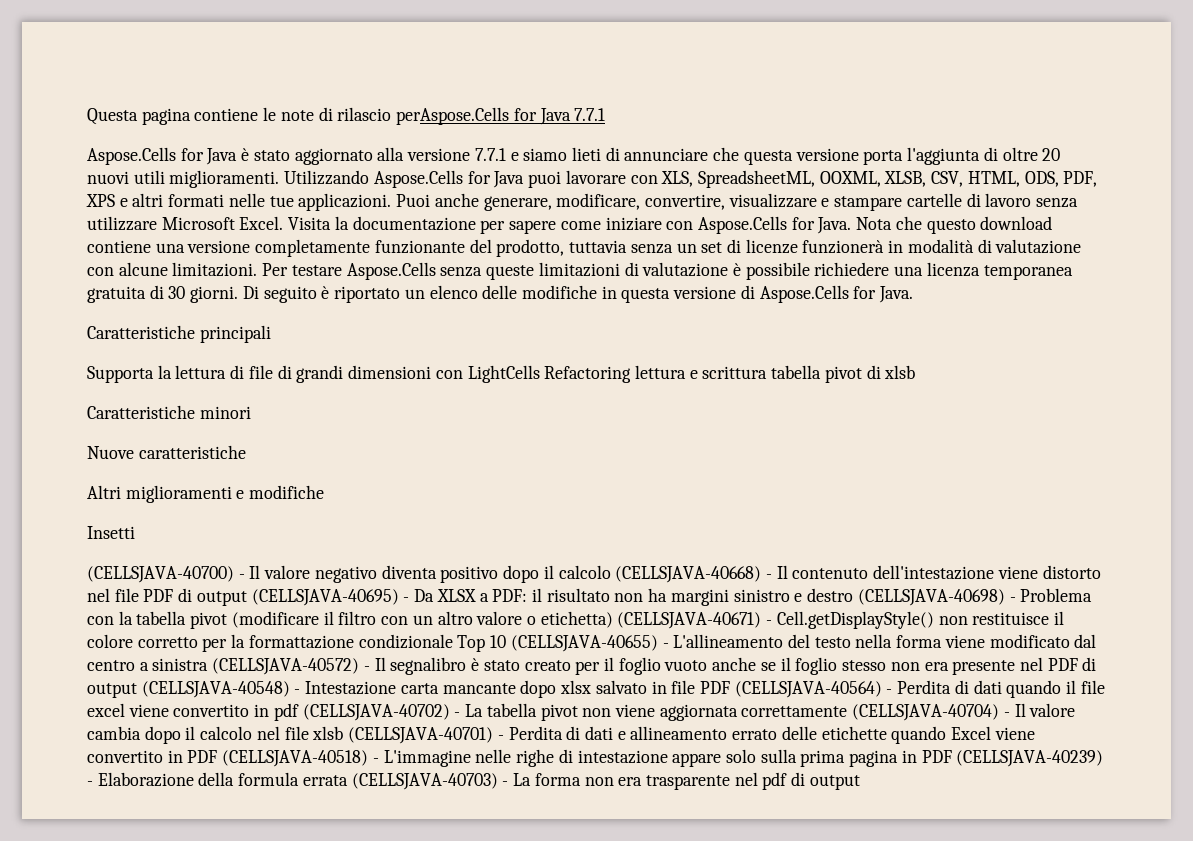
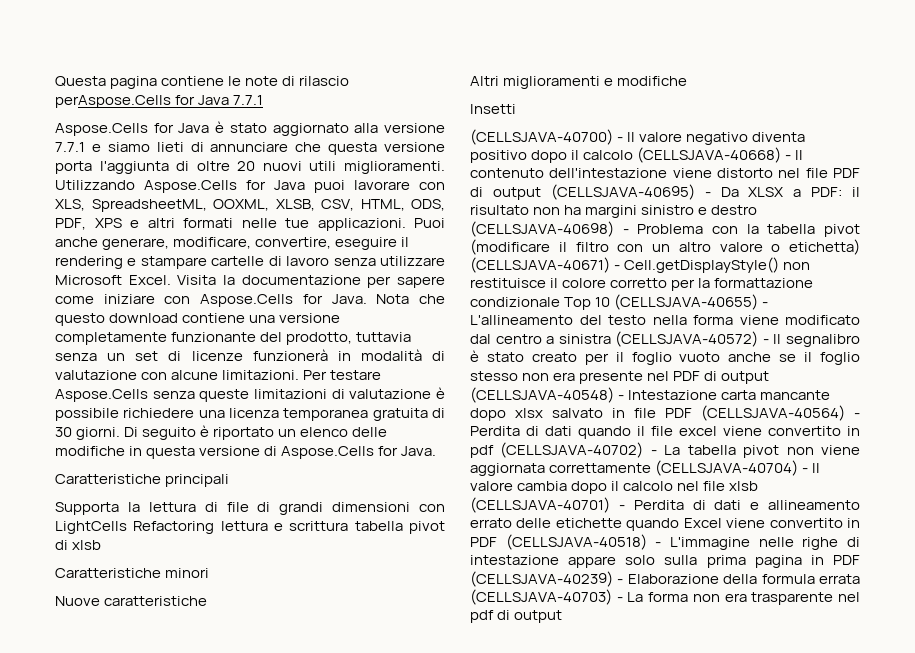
- Puoi anche generare, modificare, convertire, visualizzare e stampare cartelle di lavoro senza utilizzare Microsoft Excel.
+ Puoi anche generare, modificare, convertire, eseguire il rendering e stampare cartelle di lavoro senza utilizzare Microsoft Excel.

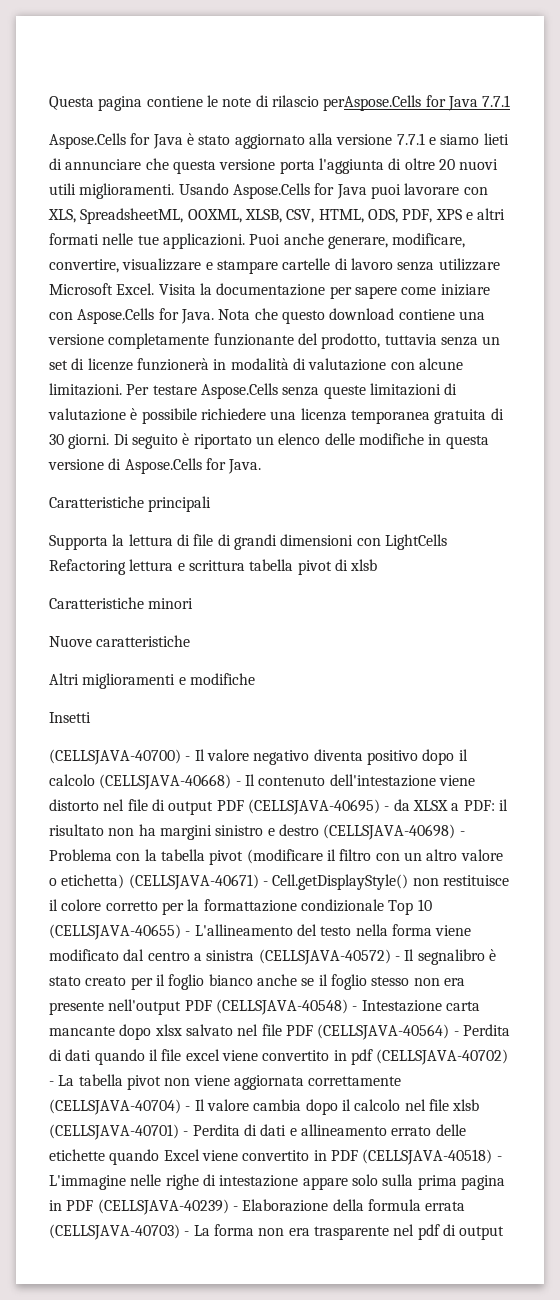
- Utilizzando Aspose.Cells for Java puoi lavorare con XLS, SpreadsheetML, OOXML, XLSB, CSV, HTML, ODS, PDF, XPS e altri formati nelle tue applicazioni.
+ Usando Aspose.Cells for Java puoi lavorare con XLS, SpreadsheetML, OOXML, XLSB, CSV, HTML, ODS, PDF, XPS e altri formati nelle tue applicazioni.
- Puoi anche generare, modificare, convertire, eseguire il rendering e stampare cartelle di lavoro senza utilizzare Microsoft Excel.
+ Puoi anche generare, modificare, convertire, visualizzare e stampare cartelle di lavoro senza utilizzare Microsoft Excel.
- (CELLSJAVA-40700) - Il valore negativo diventa positivo dopo il calcolo (CELLSJAVA-40668) - Il contenuto dell'intestazione viene distorto nel file PDF di output (CELLSJAVA-40695) - Da XLSX a PDF:
+ (CELLSJAVA-40700) - Il valore negativo diventa positivo dopo il calcolo (CELLSJAVA-40668) - Il contenuto dell'intestazione viene distorto nel file di output PDF (CELLSJAVA-40695) - da XLSX a PDF:
- il risultato non ha margini sinistro e destro (CELLSJAVA-40698) - Problema con la tabella pivot (modificare il filtro con un altro valore o etichetta) (CELLSJAVA-40671) - Cell.getDisplayStyle() non restituisce il colore corretto per la formattazione condizionale Top 10 (CELLSJAVA-40655) - L'allineamento del testo nella forma viene modificato dal centro a sinistra (CELLSJAVA-40572) - Il segnalibro è stato creato per il foglio vuoto anche se il foglio stesso non era presente nel PDF di output (CELLSJAVA-40548) - Intestazione carta mancante dopo xlsx salvato in file PDF (CELLSJAVA-40564) - Perdita di dati quando il file excel viene convertito in pdf (CELLSJAVA-40702) - La tabella pivot non viene aggiornata correttamente (CELLSJAVA-40704) - Il valore cambia dopo il calcolo nel file xlsb (CELLSJAVA-40701) - Perdita di dati e allineamento errato delle etichette quando Excel viene convertito in PDF (CELLSJAVA-40518) - L'immagine nelle righe di intestazione appare solo sulla prima pagina in PDF (CELLSJAVA-40239) - Elaborazione della formula errata (CELLSJAVA-40703) - La forma non era trasparente nel pdf di output
+ il risultato non ha margini sinistro e destro (CELLSJAVA-40698) - Problema con la tabella pivot (modificare il filtro con un altro valore o etichetta) (CELLSJAVA-40671) - Cell.getDisplayStyle() non restituisce il colore corretto per la formattazione condizionale Top 10 (CELLSJAVA-40655) - L'allineamento del testo nella forma viene modificato dal centro a sinistra (CELLSJAVA-40572) - Il segnalibro è stato creato per il foglio bianco anche se il foglio stesso non era presente nell'output PDF (CELLSJAVA-40548) - Intestazione carta mancante dopo xlsx salvato nel file PDF (CELLSJAVA-40564) - Perdita di dati quando il file excel viene convertito in pdf (CELLSJAVA-40702) - La tabella pivot non viene aggiornata correttamente (CELLSJAVA-40704) - Il valore cambia dopo il calcolo nel file xlsb (CELLSJAVA-40701) - Perdita di dati e allineamento errato delle etichette quando Excel viene convertito in PDF (CELLSJAVA-40518) - L'immagine nelle righe di intestazione appare solo sulla prima pagina in PDF (CELLSJAVA-40239) - Elaborazione della formula errata (CELLSJAVA-40703) - La forma non era trasparente nel pdf di output

